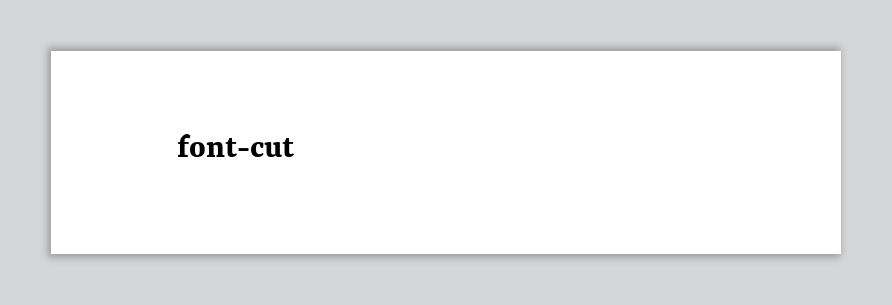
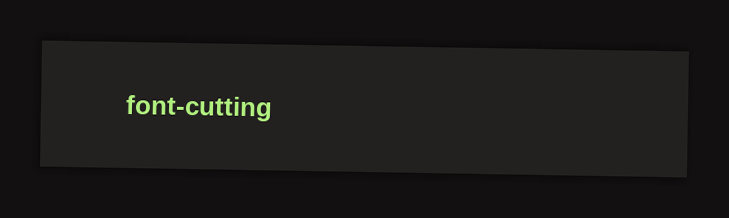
- font-cut
+ font-cutting

